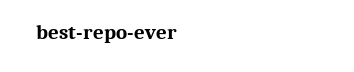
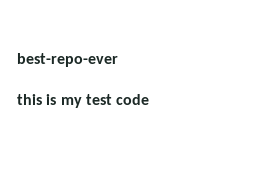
+ this is my test code

